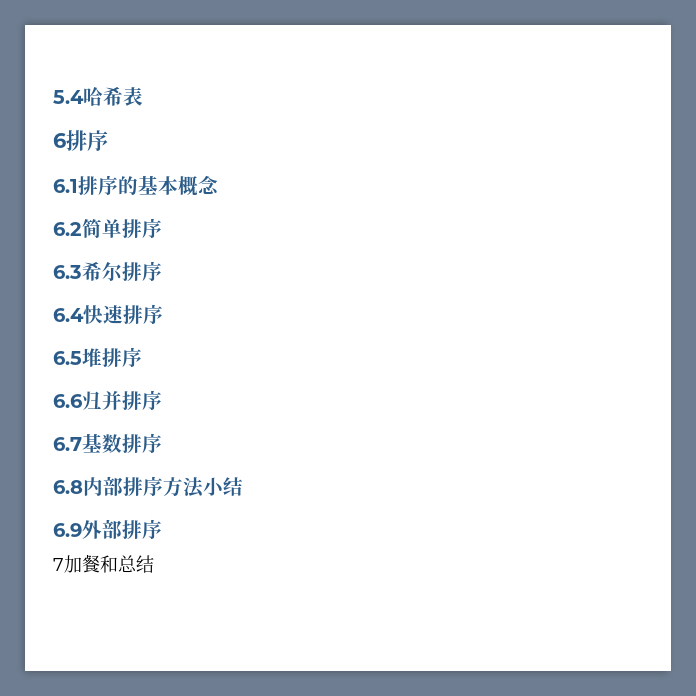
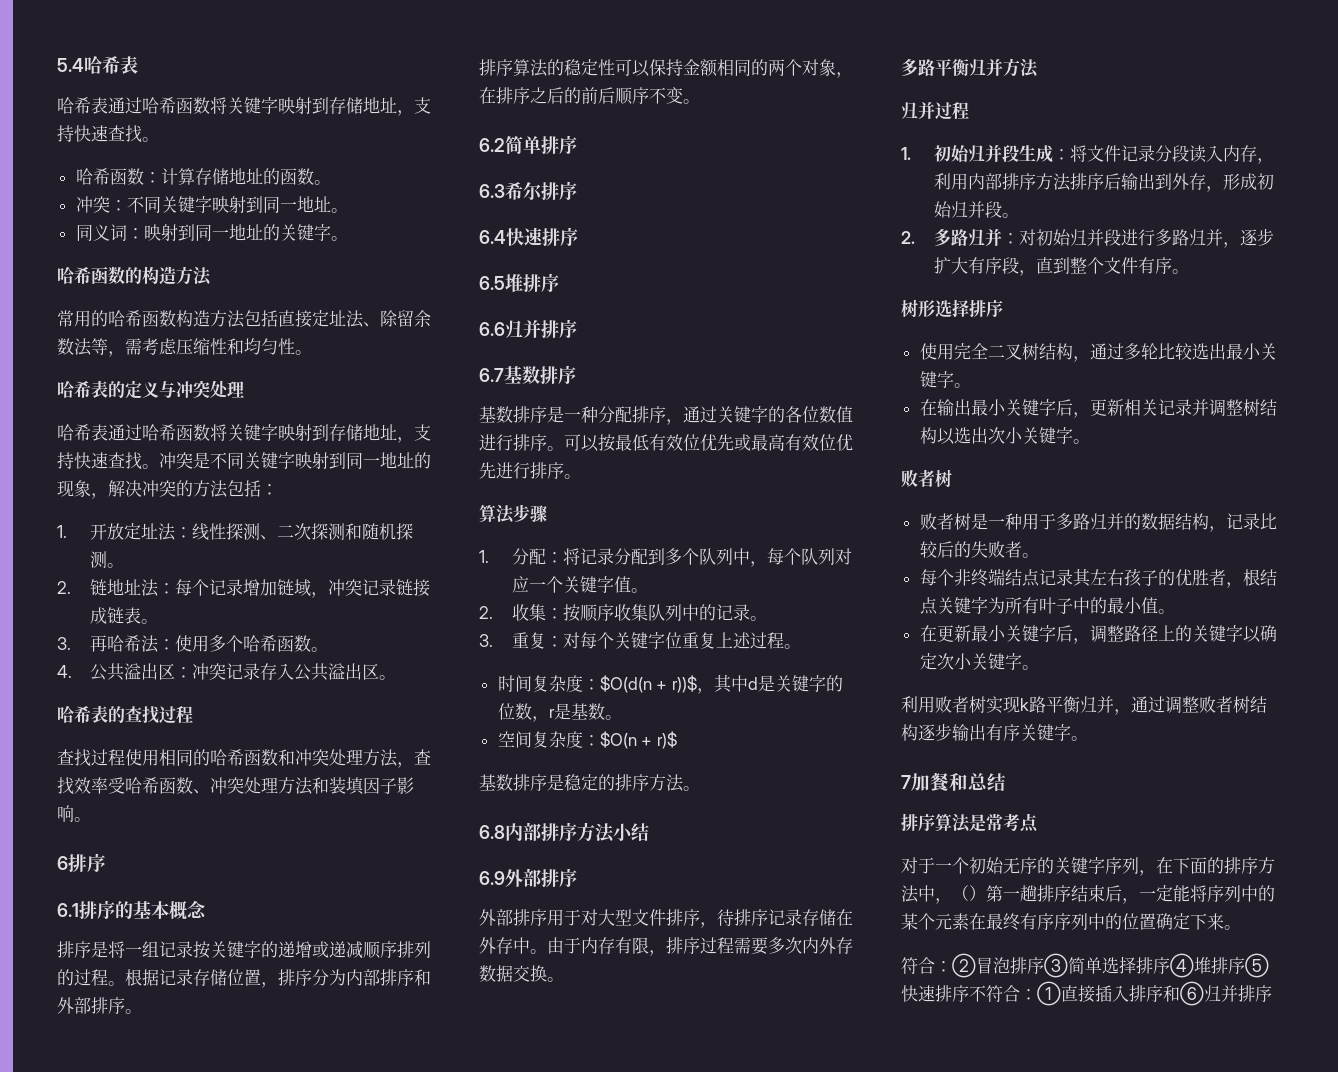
  5.4哈希表
+ 哈希表通过哈希函数将关键字映射到存储地址，支持快速查找。
+ 哈希函数：计算存储地址的函数。
+ 冲突：不同关键字映射到同一地址。
+ 同义词：映射到同一地址的关键字。
+ 哈希函数的构造方法
+ 常用的哈希函数构造方法包括直接定址法、除留余数法等，需考虑压缩性和均匀性。
+ 哈希表的定义与冲突处理
+ 哈希表通过哈希函数将关键字映射到存储地址，支持快速查找。冲突是不同关键字映射到同一地址的现象，解决冲突的方法包括：
+ 1.开放定址法：线性探测、二次探测和随机探测。
+ 2.链地址法：每个记录增加链域，冲突记录链接成链表。
+ 3.再哈希法：使用多个哈希函数。
+ 4.公共溢出区：冲突记录存入公共溢出区。
+ 哈希表的查找过程
+ 查找过程使用相同的哈希函数和冲突处理方法，查找效率受哈希函数、冲突处理方法和装填因子影响。
+ 排序是将一组记录按关键字的递增或递减顺序排列的过程。根据记录存储位置，排序分为内部排序和外部排序。
+ 排序算法的稳定性可以保持金额相同的两个对象，在排序之后的前后顺序不变。
+ 基数排序是一种分配排序，通过关键字的各位数值进行排序。可以按最低有效位优先或最高有效位优先进行排序。
+ 算法步骤
+ 1.分配：将记录分配到多个队列中，每个队列对应一个关键字值。
+ 2.收集：按顺序收集队列中的记录。
+ 3.重复：对每个关键字位重复上述过程。
+ 时间复杂度：$O(d(n + r))$，其中d是关键字的位数，r是基数。
+ 空间复杂度：$O(n + r)$
+ 基数排序是稳定的排序方法。
+ 外部排序用于对大型文件排序，待排序记录存储在外存中。由于内存有限，排序过程需要多次内外存数据交换。
+ 多路平衡归并方法
+ 归并过程
+ 1.初始归并段生成：将文件记录分段读入内存，利用内部排序方法排序后输出到外存，形成初始归并段。
+ 2.多路归并：对初始归并段进行多路归并，逐步扩大有序段，直到整个文件有序。
+ 树形选择排序
+ 使用完全二叉树结构，通过多轮比较选出最小关键字。
+ 在输出最小关键字后，更新相关记录并调整树结构以选出次小关键字。
+ 败者树
+ 败者树是一种用于多路归并的数据结构，记录比较后的失败者。
+ 每个非终端结点记录其左右孩子的优胜者，根结点关键字为所有叶子中的最小值。
+ 在更新最小关键字后，调整路径上的关键字以确定次小关键字。
+ 利用败者树实现k路平衡归并，通过调整败者树结构逐步输出有序关键字。
  7加餐和总结
+ 排序算法是常考点
+ 对于一个初始无序的关键字序列，在下面的排序方法中，（）第一趟排序结束后，一定能将序列中的某个元素在最终有序序列中的位置确定下来。
+ 符合：②冒泡排序③简单选择排序④堆排序⑤快速排序不符合：①直接插入排序和⑥归并排序

